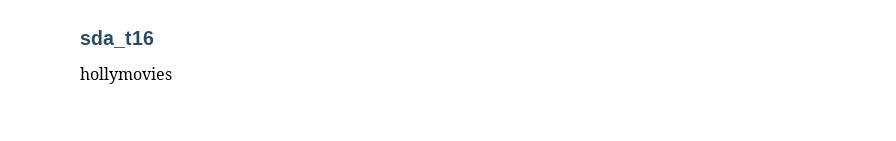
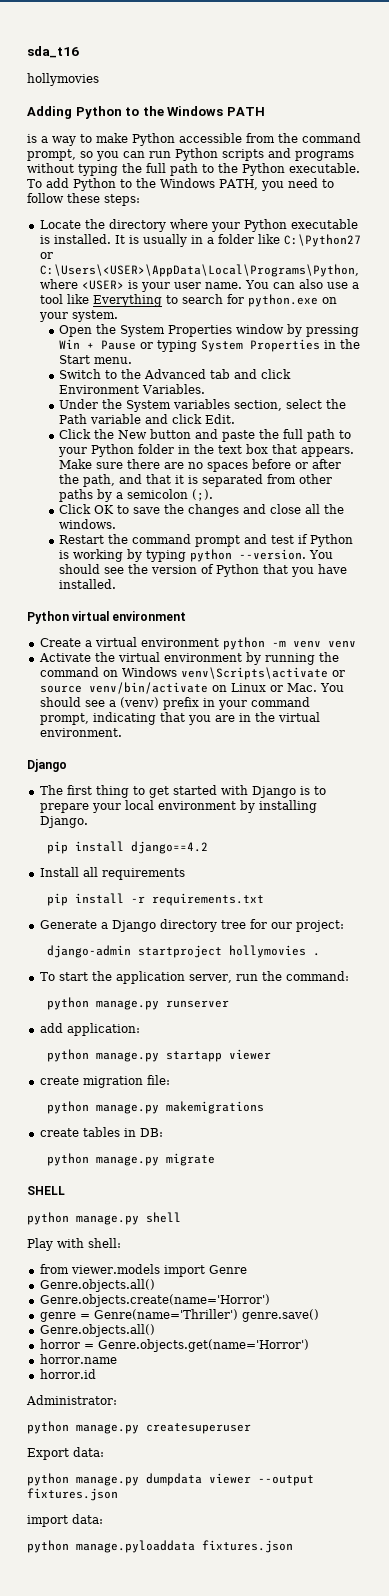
+ Adding Python to the Windows PATH
+ is a way to make Python accessible from the command prompt, so you can run Python scripts and programs without typing the full path to the Python executable. To add Python to the Windows PATH, you need to follow these steps:
+ Locate the directory where your Python executable is installed. It is usually in a folder like C:\Python27 or C:\Users\<USER>\AppData\Local\Programs\Python, where <USER> is your user name. You can also use a tool like Everything to search for python.exe on your system.
+ Open the System Properties window by pressing Win + Pause or typing System Properties in the Start menu.
+ Switch to the Advanced tab and click Environment Variables.
+ Under the System variables section, select the Path variable and click Edit.
+ Click the New button and paste the full path to your Python folder in the text box that appears. Make sure there are no spaces before or after the path, and that it is separated from other paths by a semicolon (;).
+ Click OK to save the changes and close all the windows.
+ Restart the command prompt and test if Python is working by typing python --version. You should see the version of Python that you have installed.
+ Python virtual environment
+ Create a virtual environment python -m venv venv
+ Activate the virtual environment by running the command on Windows venv\Scripts\activate or source venv/bin/activate on Linux or Mac. You should see a (venv) prefix in your command prompt, indicating that you are in the virtual environment.
+ Django
+ The first thing to get started with Django is to prepare your local environment by installing Django.
+ pip install django==4.2
+ Install all requirements
+ pip install -r requirements.txt
+ Generate a Django directory tree for our project:
+ django-admin startproject hollymovies .
+ To start the application server, run the command:
+ python manage.py runserver
+ add application:
+ python manage.py startapp viewer
+ create migration file:
+ python manage.py makemigrations
+ create tables in DB:
+ python manage.py migrate
+ SHELL
+ python manage.py shell
+ Play with shell:
+ from viewer.models import Genre
+ Genre.objects.all()
+ Genre.objects.create(name='Horror')
+ genre = Genre(name='Thriller') genre.save()
+ Genre.objects.all()
+ horror = Genre.objects.get(name='Horror')
+ horror.name
+ horror.id
+ Administrator:
+ python manage.py createsuperuser
+ Export data:
+ python manage.py dumpdata viewer --output fixtures.json
+ import data:
+ python manage.pyloaddata fixtures.json

